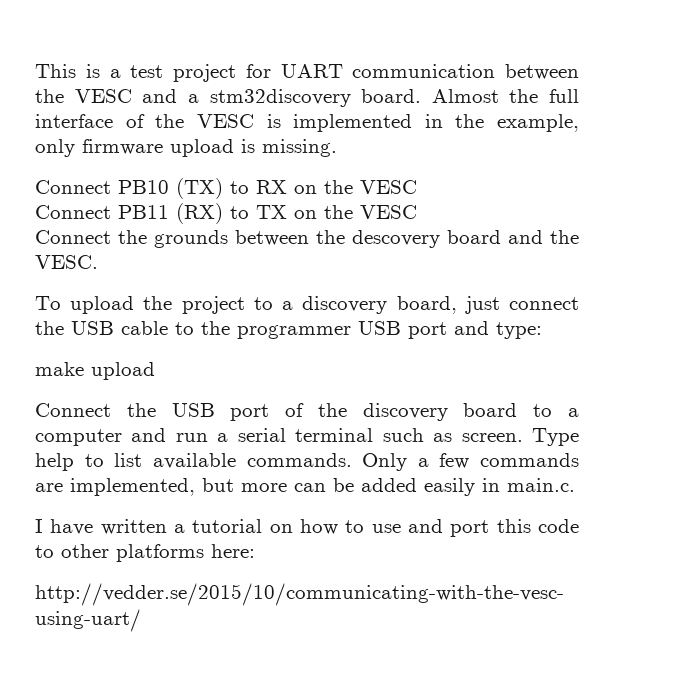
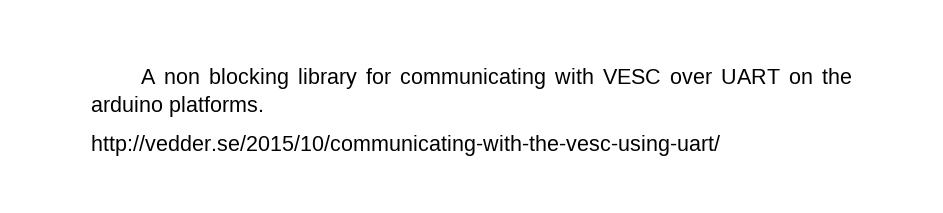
- This is a test project for UART communication between the VESC and a stm32discovery board. Almost the full interface of the VESC is implemented in the example, only firmware upload is missing.
- Connect PB10 (TX) to RX on the VESC
- Connect PB11 (RX) to TX on the VESC
- Connect the grounds between the descovery board and the VESC.
- To upload the project to a discovery board, just connect the USB cable to the programmer USB port and type:
- make upload
- Connect the USB port of the discovery board to a computer and run a serial terminal such as screen. Type help to list available commands. Only a few commands are implemented, but more can be added easily in main.c.
- I have written a tutorial on how to use and port this code to other platforms here:
+ A non blocking library for communicating with VESC over UART on the arduino platforms.

